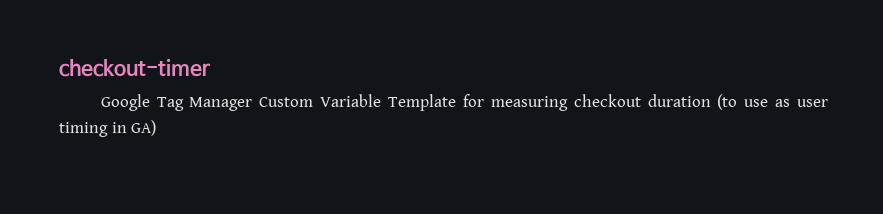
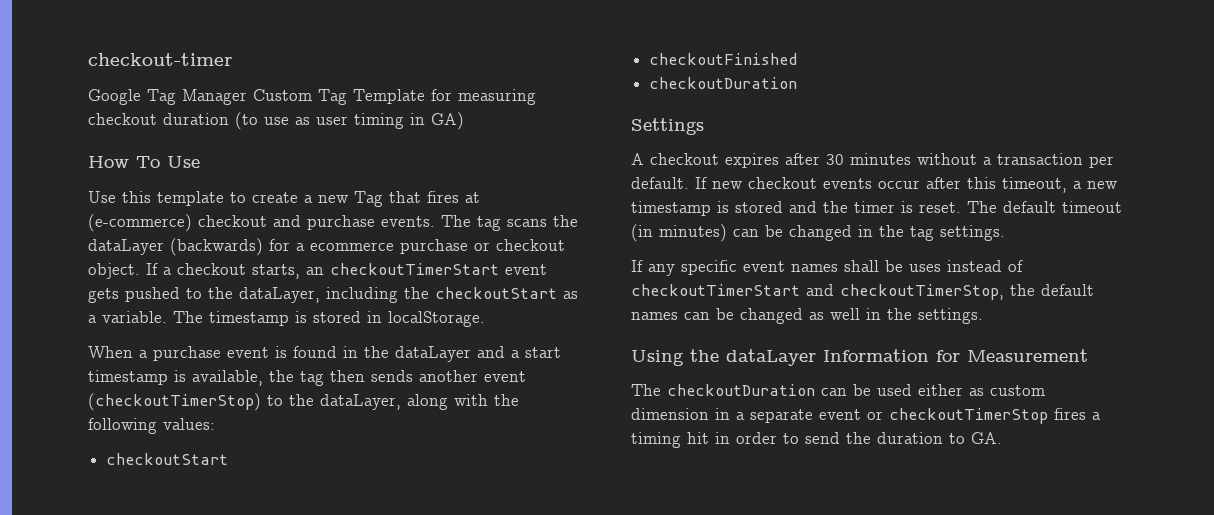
- Google Tag Manager Custom Variable Template for measuring checkout duration (to use as user timing in GA)
+ Google Tag Manager Custom Tag Template for measuring checkout duration (to use as user timing in GA)
+ How To Use
+ Use this template to create a new Tag that fires at (e-commerce) checkout and purchase events. The tag scans the dataLayer (backwards) for a ecommerce purchase or checkout object. If a checkout starts, an checkoutTimerStart event gets pushed to the dataLayer, including the checkoutStart as a variable. The timestamp is stored in localStorage.
+ When a purchase event is found in the dataLayer and a start timestamp is available, the tag then sends another event (checkoutTimerStop) to the dataLayer, along with the following values:
+ checkoutStart
+ checkoutFinished
+ checkoutDuration
+ Settings
+ A checkout expires after 30 minutes without a transaction per default. If new checkout events occur after this timeout, a new timestamp is stored and the timer is reset. The default timeout (in minutes) can be changed in the tag settings.
+ If any specific event names shall be uses instead of checkoutTimerStart and checkoutTimerStop, the default names can be changed as well in the settings.
+ Using the dataLayer Information for Measurement
+ The checkoutDuration can be used either as custom dimension in a separate event or checkoutTimerStop fires a timing hit in order to send the duration to GA.

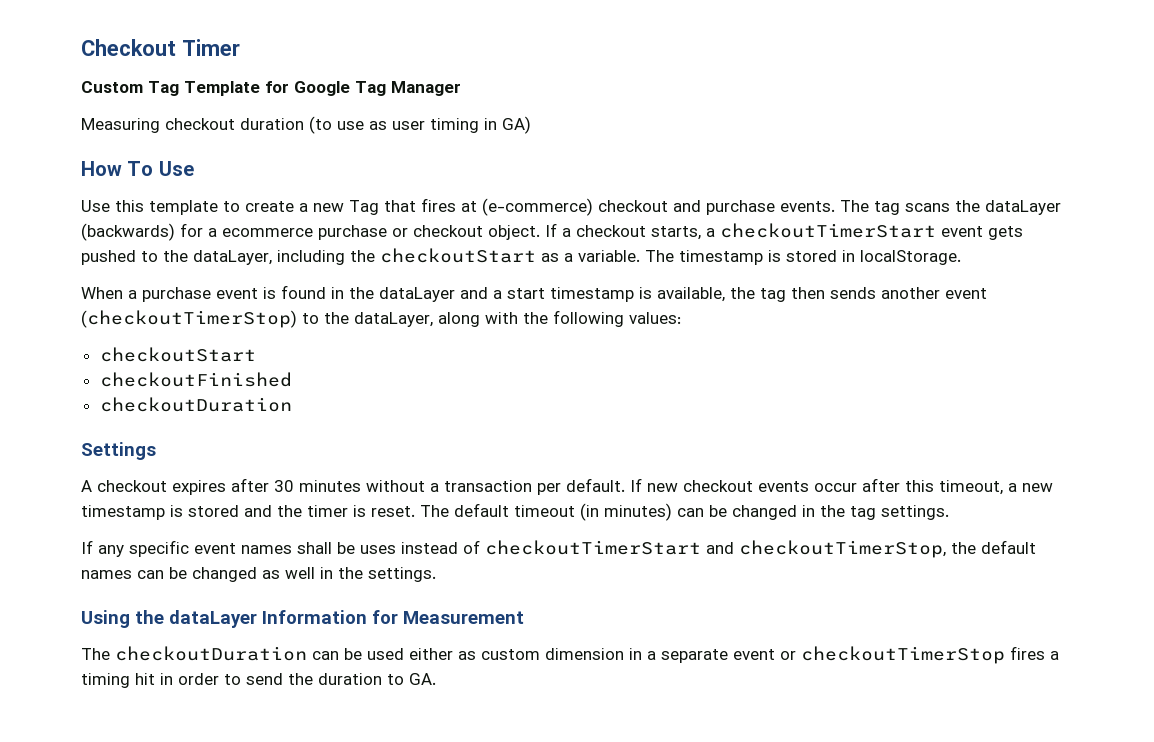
- checkout-timer
- Google Tag Manager Custom Tag Template for measuring checkout duration (to use as user timing in GA)
+ Checkout Timer
+ Custom Tag Template for Google Tag Manager
+ Measuring checkout duration (to use as user timing in GA)
- If a checkout starts, an checkoutTimerStart event gets pushed to the dataLayer, including the checkoutStart as a variable.
+ If a checkout starts, a checkoutTimerStart event gets pushed to the dataLayer, including the checkoutStart as a variable.

